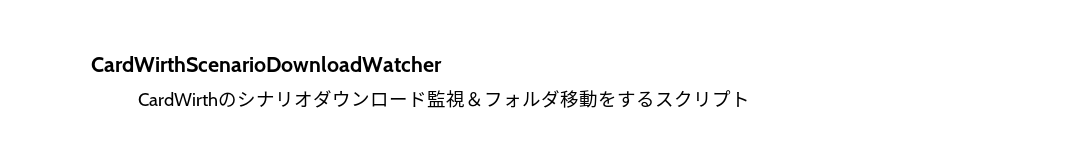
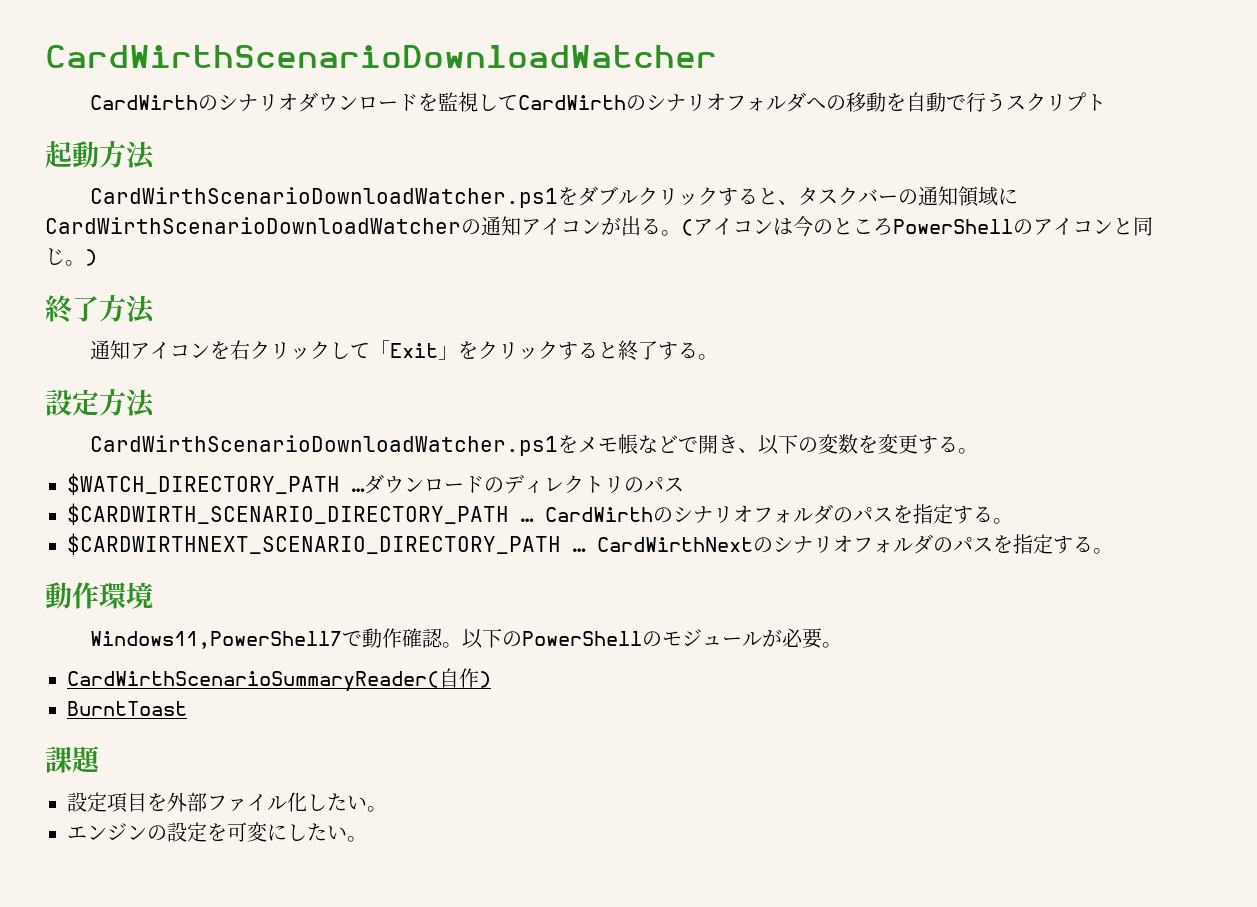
- CardWirthのシナリオダウンロード監視＆フォルダ移動をするスクリプト
+ CardWirthのシナリオダウンロードを監視してCardWirthのシナリオフォルダへの移動を自動で行うスクリプト
+ 起動方法
+ CardWirthScenarioDownloadWatcher.ps1をダブルクリックすると、タスクバーの通知領域にCardWirthScenarioDownloadWatcherの通知アイコンが出る。(アイコンは今のところPowerShellのアイコンと同じ。)
+ 終了方法
+ 通知アイコンを右クリックして「Exit」をクリックすると終了する。
+ 設定方法
+ CardWirthScenarioDownloadWatcher.ps1をメモ帳などで開き、以下の変数を変更する。
+ $WATCH_DIRECTORY_PATH …ダウンロードのディレクトリのパス
+ $CARDWIRTH_SCENARIO_DIRECTORY_PATH … CardWirthのシナリオフォルダのパスを指定する。
+ $CARDWIRTHNEXT_SCENARIO_DIRECTORY_PATH … CardWirthNextのシナリオフォルダのパスを指定する。
+ 動作環境
+ Windows11,PowerShell7で動作確認。以下のPowerShellのモジュールが必要。
+ CardWirthScenarioSummaryReader(自作)
+ BurntToast
+ 課題
+ 設定項目を外部ファイル化したい。
+ エンジンの設定を可変にしたい。

